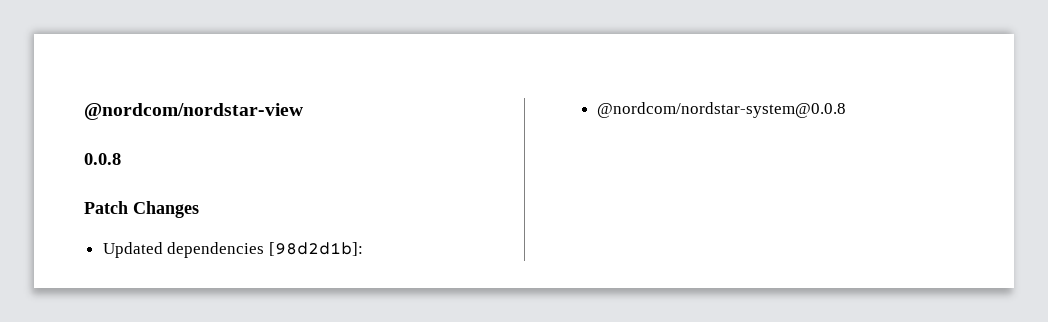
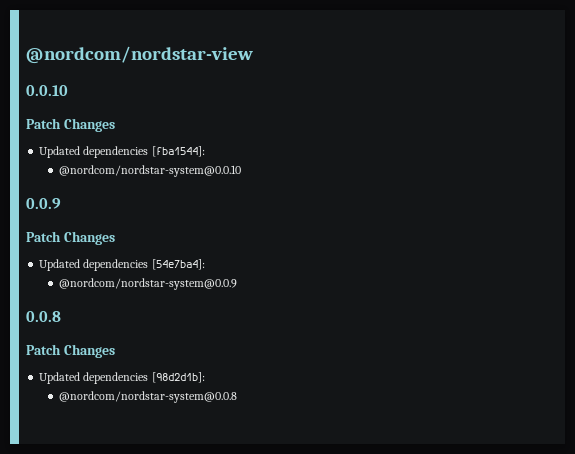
+ 0.0.10
+ Patch Changes
+ Updated dependencies [fba1544]:
+ @nordcom/nordstar-system@0.0.10
+ 0.0.9
+ Patch Changes
+ Updated dependencies [54e7ba4]:
+ @nordcom/nordstar-system@0.0.9

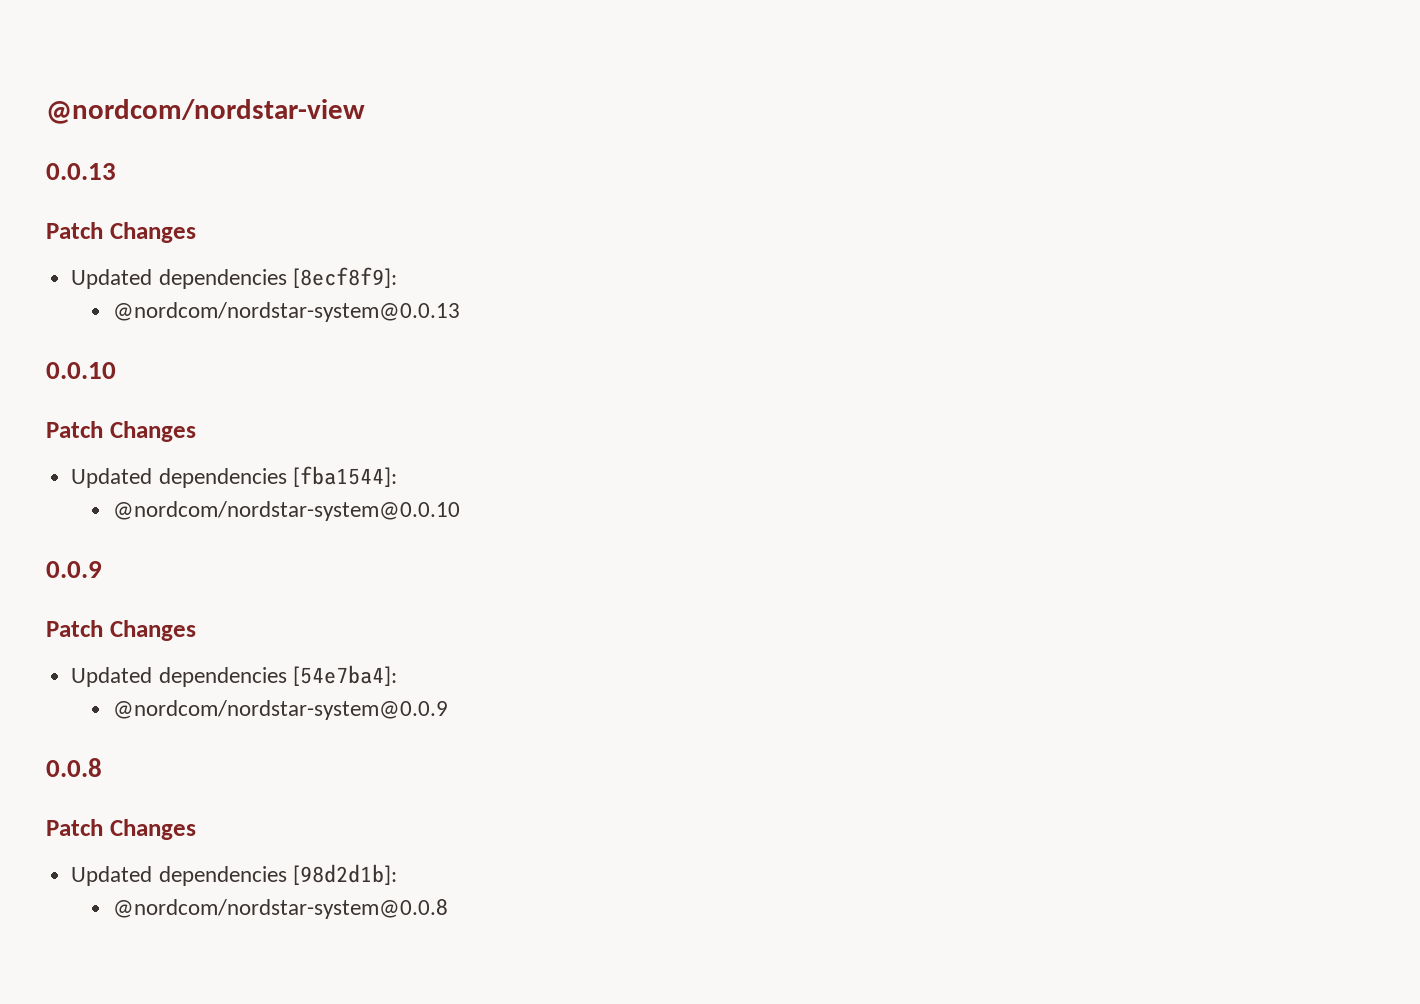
+ 0.0.13
+ Patch Changes
+ Updated dependencies [8ecf8f9]:
+ @nordcom/nordstar-system@0.0.13

